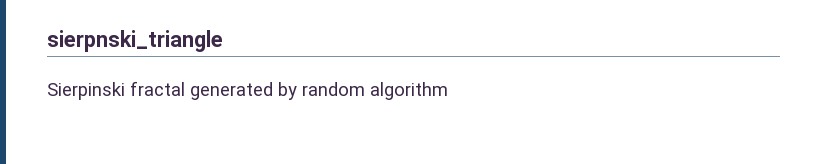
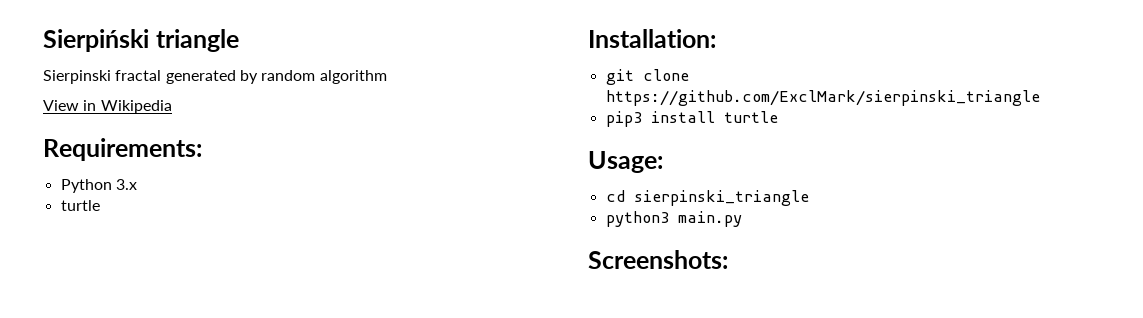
- sierpnski_triangle
+ Sierpiński triangle
+ View in Wikipedia
+ Requirements:
+ Python 3.x
+ turtle
+ Installation:
+ git clone https://github.com/ExclMark/sierpinski_triangle
+ pip3 install turtle
+ Usage:
+ cd sierpinski_triangle
+ python3 main.py
+ Screenshots:

